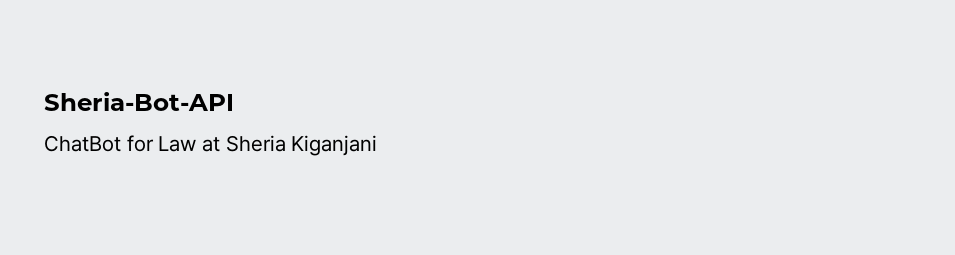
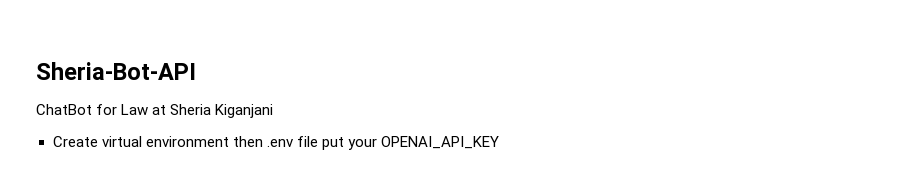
+ Create virtual environment then .env file put your OPENAI_API_KEY

